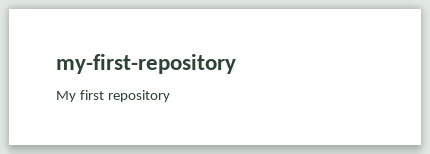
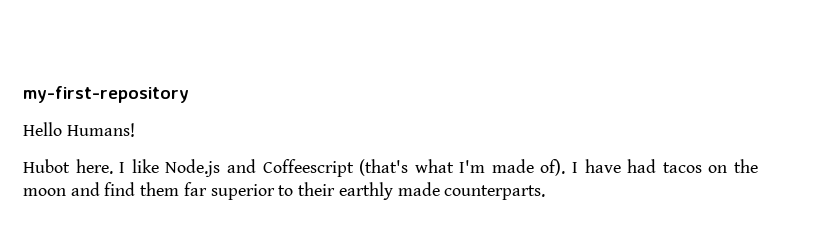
- My first repository
+ Hello Humans!
+ Hubot here. I like Node.js and Coffeescript (that's what I'm made of). I have had tacos on the moon and find them far superior to their earthly made counterparts.

